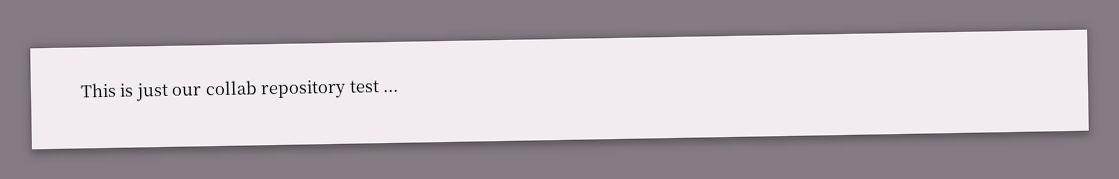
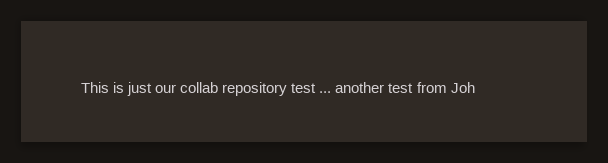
- This is just our collab repository test ...
+ This is just our collab repository test ... another test from Joh

